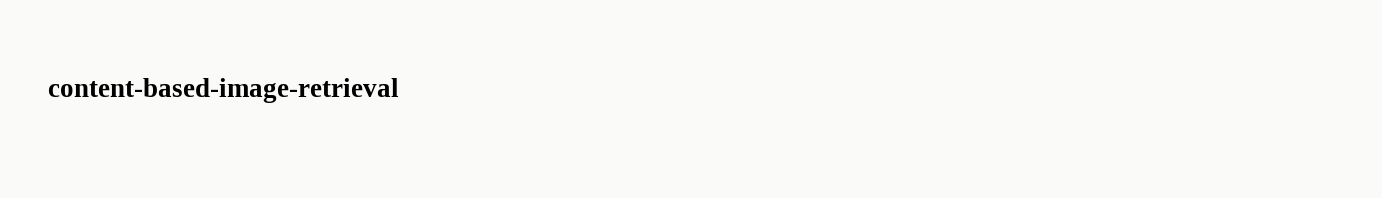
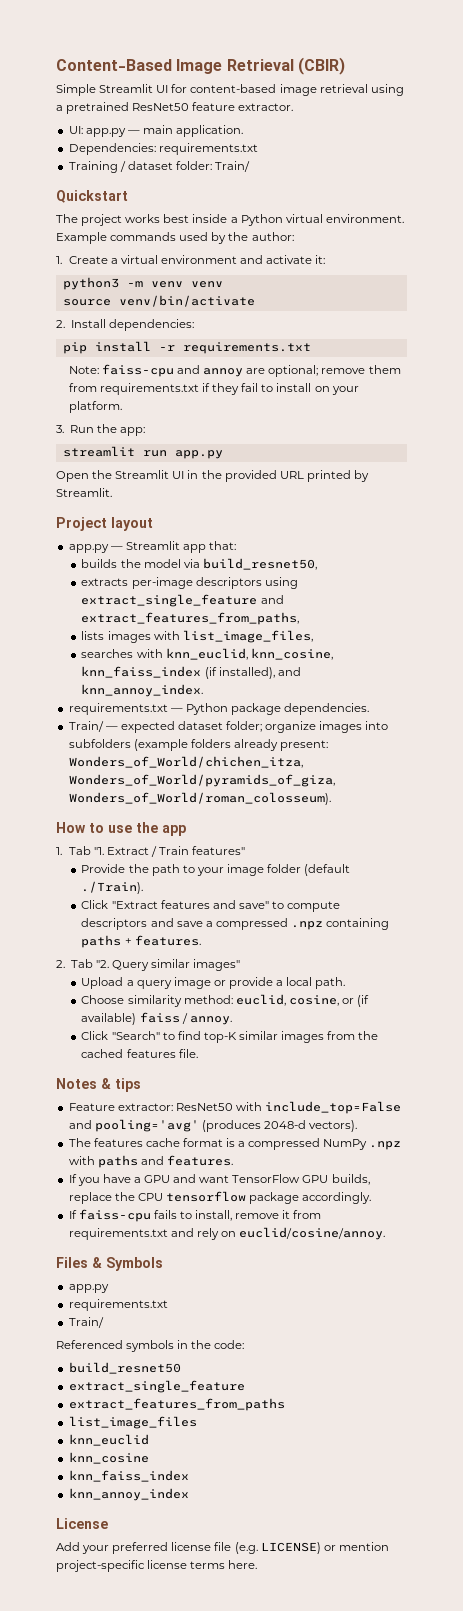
- content-based-image-retrieval
+ Content-Based Image Retrieval (CBIR)
+ Simple Streamlit UI for content-based image retrieval using a pretrained ResNet50 feature extractor.
+ UI: app.py — main application.
+ Dependencies: requirements.txt
+ Training / dataset folder: Train/
+ Quickstart
+ The project works best inside a Python virtual environment. Example commands used by the author:
+ 1. Create a virtual environment and activate it:
+ python3 -m venv venv
+ source venv/bin/activate
+ 2. Install dependencies:
+ pip install -r requirements.txt
+ Note: faiss-cpu and annoy are optional; remove them from requirements.txt if they fail to install on your platform.
+ 3. Run the app:
+ streamlit run app.py
+ Open the Streamlit UI in the provided URL printed by Streamlit.
+ Project layout
+ app.py — Streamlit app that:
+ builds the model via build_resnet50,
+ extracts per-image descriptors using extract_single_feature and extract_features_from_paths,
+ lists images with list_image_files,
+ searches with knn_euclid, knn_cosine, knn_faiss_index (if installed), and knn_annoy_index.
+ requirements.txt — Python package dependencies.
+ Train/ — expected dataset folder; organize images into subfolders (example folders already present: Wonders_of_World/chichen_itza, Wonders_of_World/pyramids_of_giza, Wonders_of_World/roman_colosseum).
+ How to use the app
+ 1. Tab "1. Extract / Train features"
+ Provide the path to your image folder (default ./Train).
+ Click "Extract features and save" to compute descriptors and save a compressed .npz containing paths + features.
+ 2. Tab "2. Query similar images"
+ Upload a query image or provide a local path.
+ Choose similarity method: euclid, cosine, or (if available) faiss / annoy.
+ Click "Search" to find top-K similar images from the cached features file.
+ Notes & tips
+ Feature extractor: ResNet50 with include_top=False and pooling='avg' (produces 2048-d vectors).
+ The features cache format is a compressed NumPy .npz with paths and features.
+ If you have a GPU and want TensorFlow GPU builds, replace the CPU tensorflow package accordingly.
+ If faiss-cpu fails to install, remove it from requirements.txt and rely on euclid/cosine/annoy.
+ Files & Symbols
+ app.py
+ requirements.txt
+ Train/
+ Referenced symbols in the code:
+ build_resnet50
+ extract_single_feature
+ extract_features_from_paths
+ list_image_files
+ knn_euclid
+ knn_cosine
+ knn_faiss_index
+ knn_annoy_index
+ License
+ Add your preferred license file (e.g. LICENSE) or mention project-specific license terms here.

